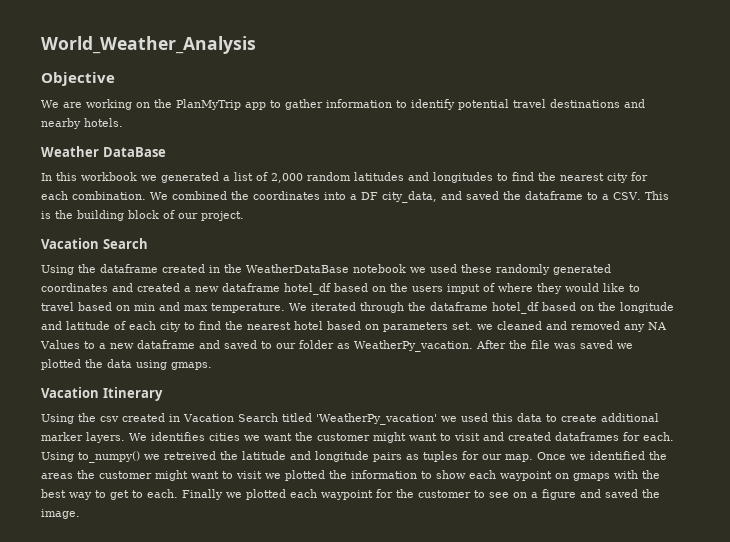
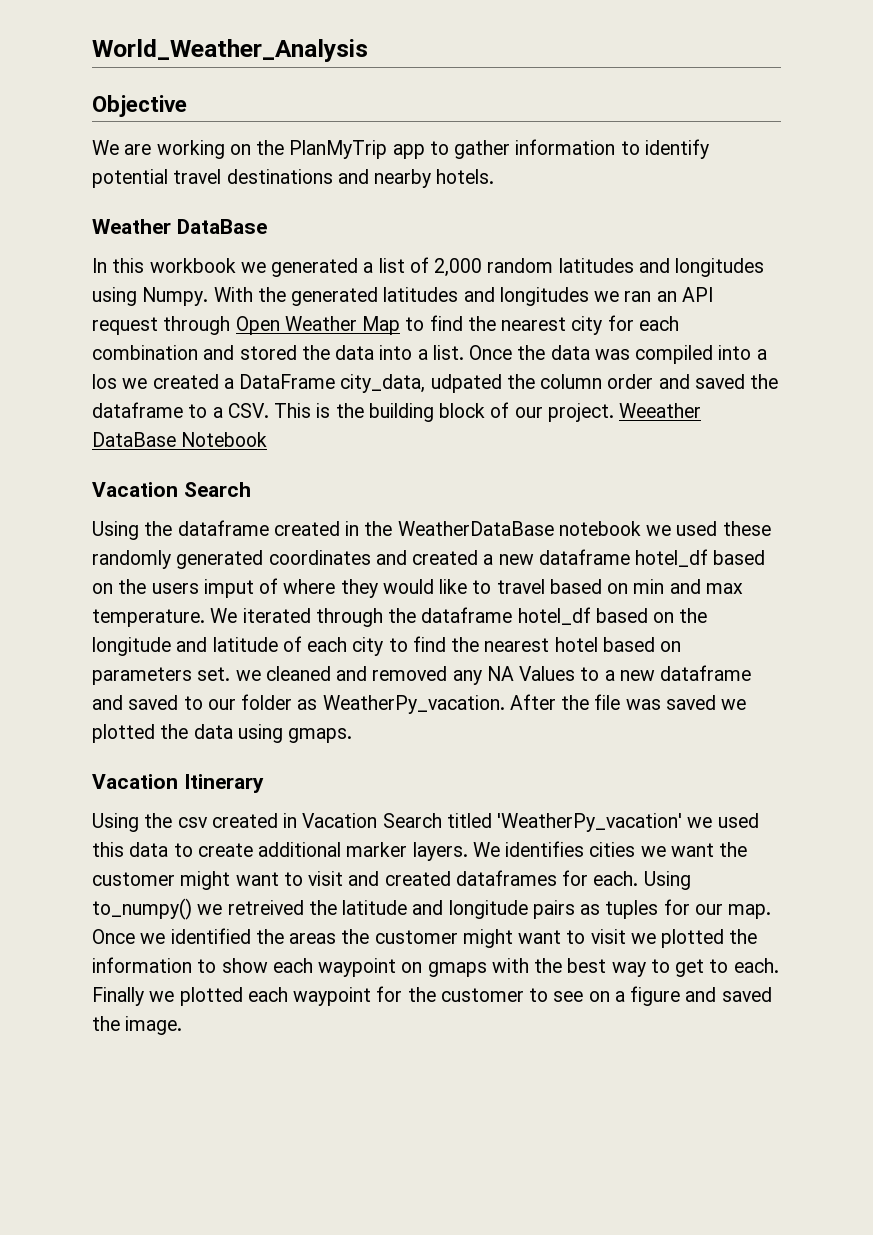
- In this workbook we generated a list of 2,000 random latitudes and longitudes to find the nearest city for each combination. We combined the coordinates into a DF city_data, and saved the dataframe to a CSV. This is the building block of our project.
+ In this workbook we generated a list of 2,000 random latitudes and longitudes using Numpy. With the generated latitudes and longitudes we ran an API request through Open Weather Map to find the nearest city for each combination and stored the data into a list. Once the data was compiled into a los we created a DataFrame city_data, udpated the column order and saved the dataframe to a CSV. This is the building block of our project. Weeather DataBase Notebook

